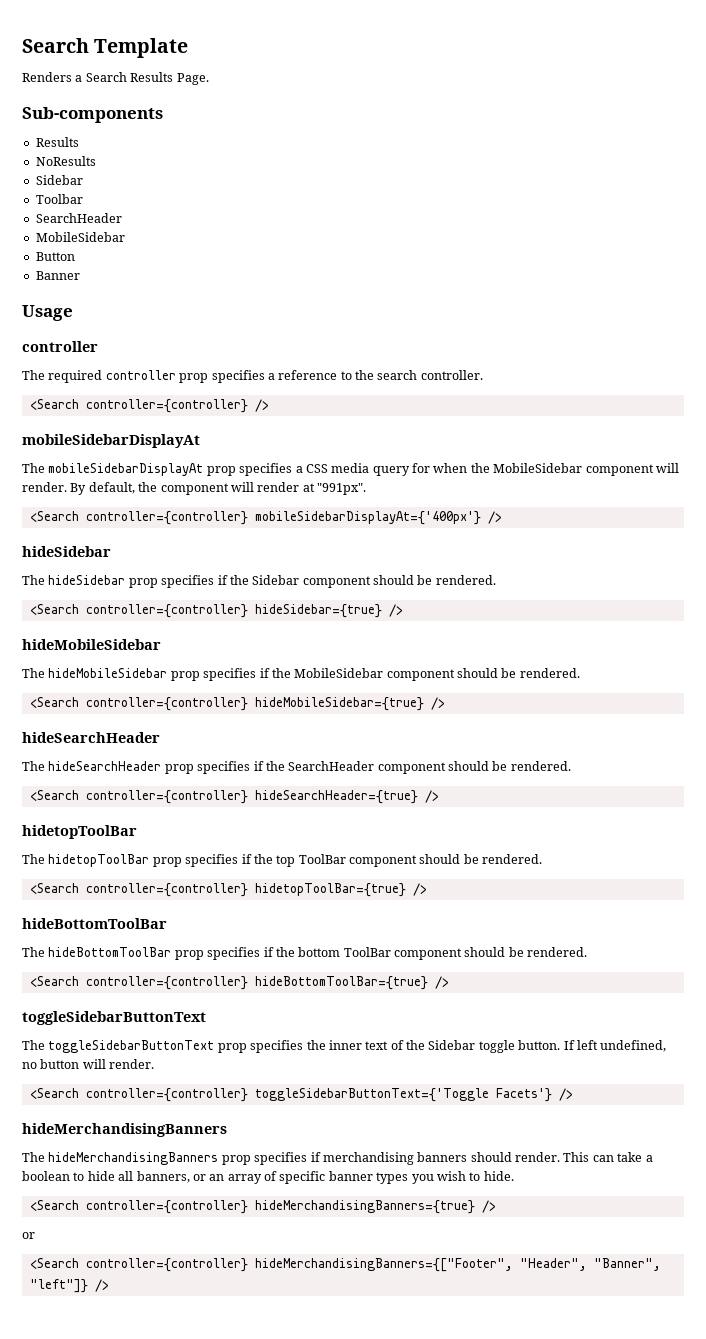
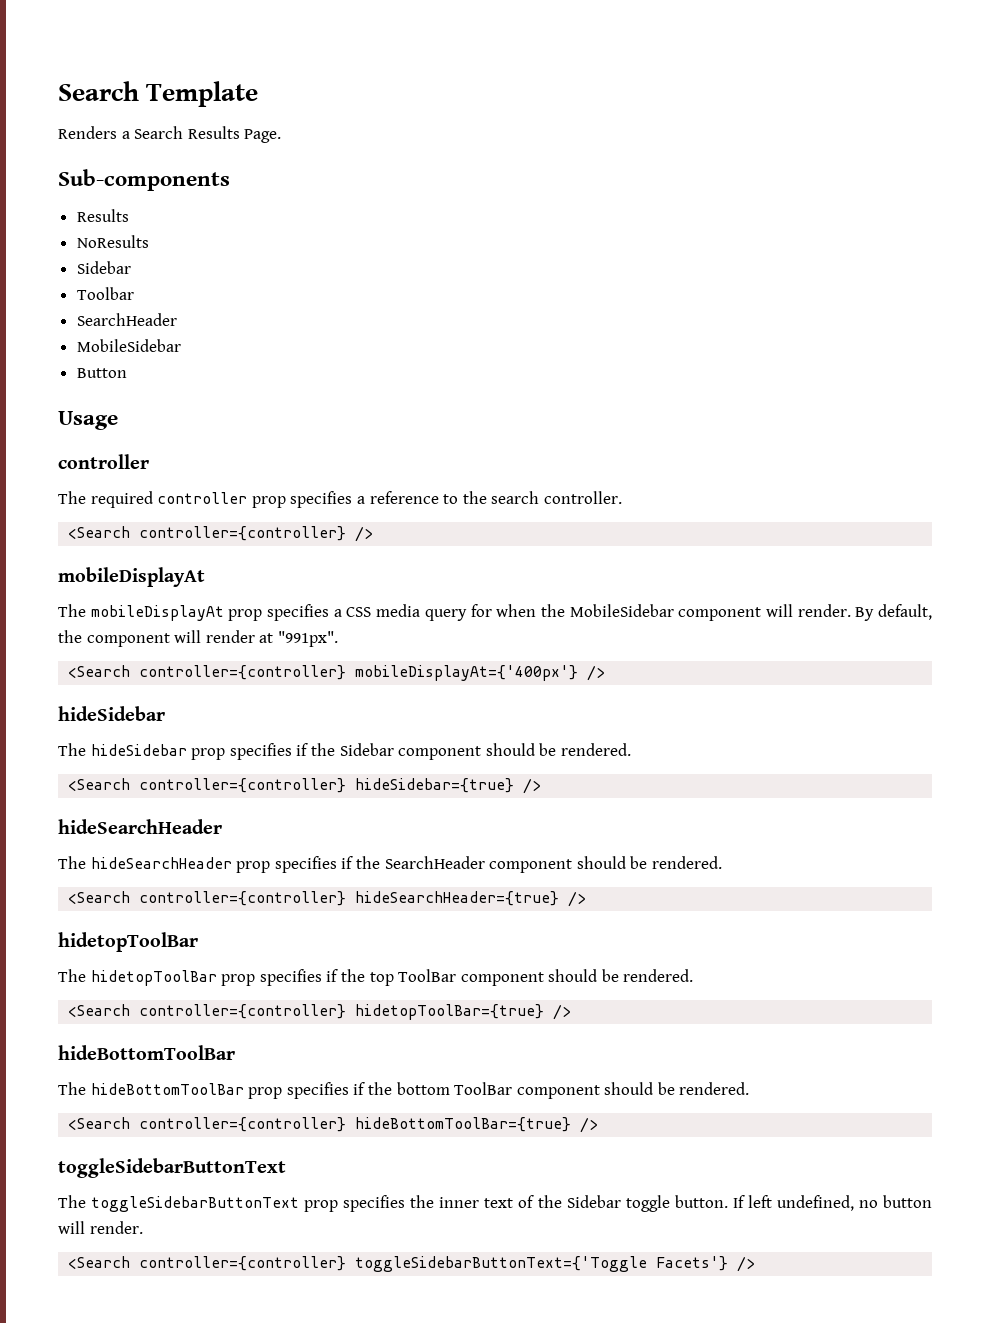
- Banner
  <Search controller={controller} />
- mobileSidebarDisplayAt
- The mobileSidebarDisplayAt prop specifies a CSS media query for when the MobileSidebar component will render.
+ mobileDisplayAt
+ The mobileDisplayAt prop specifies a CSS media query for when the MobileSidebar component will render.
- <Search controller={controller} mobileSidebarDisplayAt={'400px'} />
+ <Search controller={controller} mobileDisplayAt={'400px'} />
  <Search controller={controller} hideSidebar={true} />
- hideMobileSidebar
- The hideMobileSidebar prop specifies if the MobileSidebar component should be rendered.
- <Search controller={controller} hideMobileSidebar={true} />
  <Search controller={controller} toggleSidebarButtonText={'Toggle Facets'} />
- hideMerchandisingBanners
- The hideMerchandisingBanners prop specifies if merchandising banners should render. This can take a boolean to hide all banners, or an array of specific banner types you wish to hide.
- <Search controller={controller} hideMerchandisingBanners={true} />
- or
- <Search controller={controller} hideMerchandisingBanners={["Footer", "Header", "Banner", "left"]} />

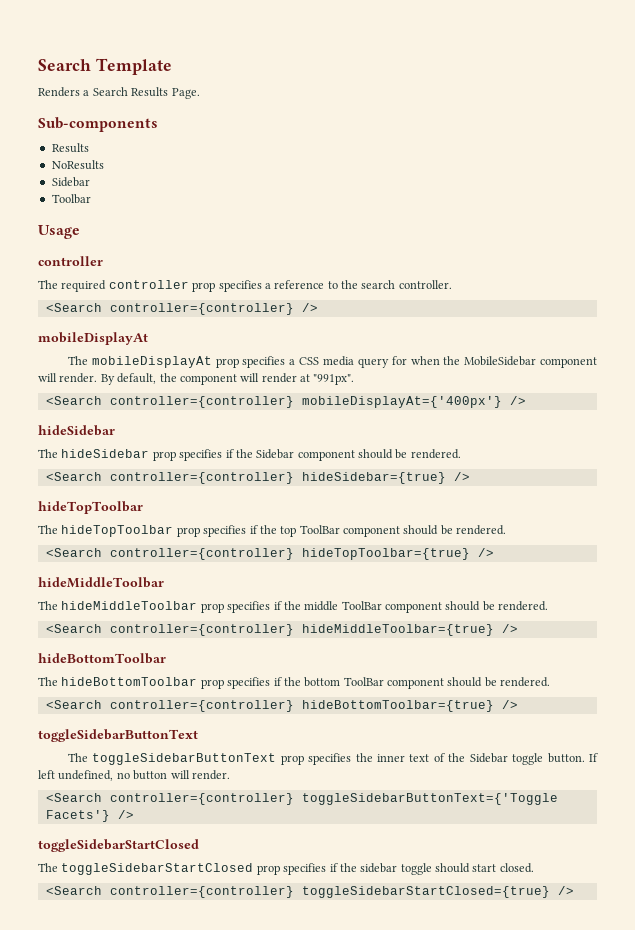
  Toolbar
- SearchHeader
- MobileSidebar
- Button
  <Search controller={controller} hideSidebar={true} />
- hideSearchHeader
- The hideSearchHeader prop specifies if the SearchHeader component should be rendered.
- <Search controller={controller} hideSearchHeader={true} />
- hidetopToolBar
- The hidetopToolBar prop specifies if the top ToolBar component should be rendered.
+ hideTopToolbar
+ The hideTopToolbar prop specifies if the top ToolBar component should be rendered.
- <Search controller={controller} hidetopToolBar={true} />
- hideBottomToolBar
- The hideBottomToolBar prop specifies if the bottom ToolBar component should be rendered.
+ <Search controller={controller} hideTopToolbar={true} />
+ hideMiddleToolbar
+ The hideMiddleToolbar prop specifies if the middle ToolBar component should be rendered.
+ <Search controller={controller} hideMiddleToolbar={true} />
+ hideBottomToolbar
+ The hideBottomToolbar prop specifies if the bottom ToolBar component should be rendered.
- <Search controller={controller} hideBottomToolBar={true} />
+ <Search controller={controller} hideBottomToolbar={true} />
  <Search controller={controller} toggleSidebarButtonText={'Toggle Facets'} />
+ toggleSidebarStartClosed
+ The toggleSidebarStartClosed prop specifies if the sidebar toggle should start closed.
+ <Search controller={controller} toggleSidebarStartClosed={true} />

